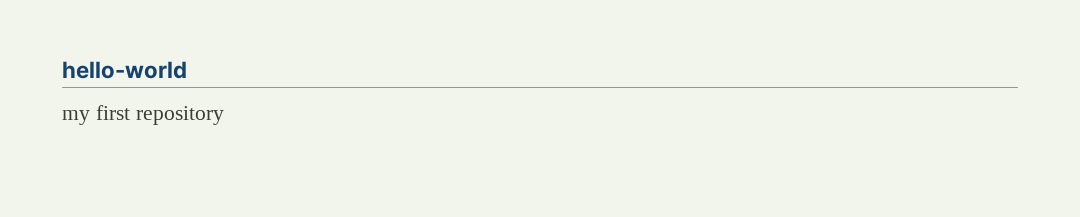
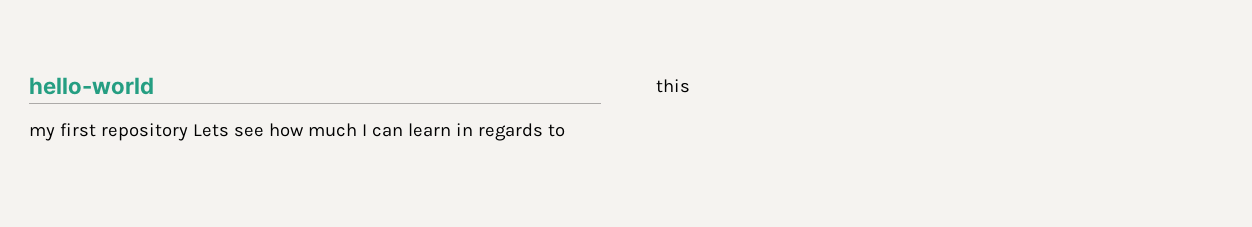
- my first repository
+ my first repository Lets see how much I can learn in regards to this

